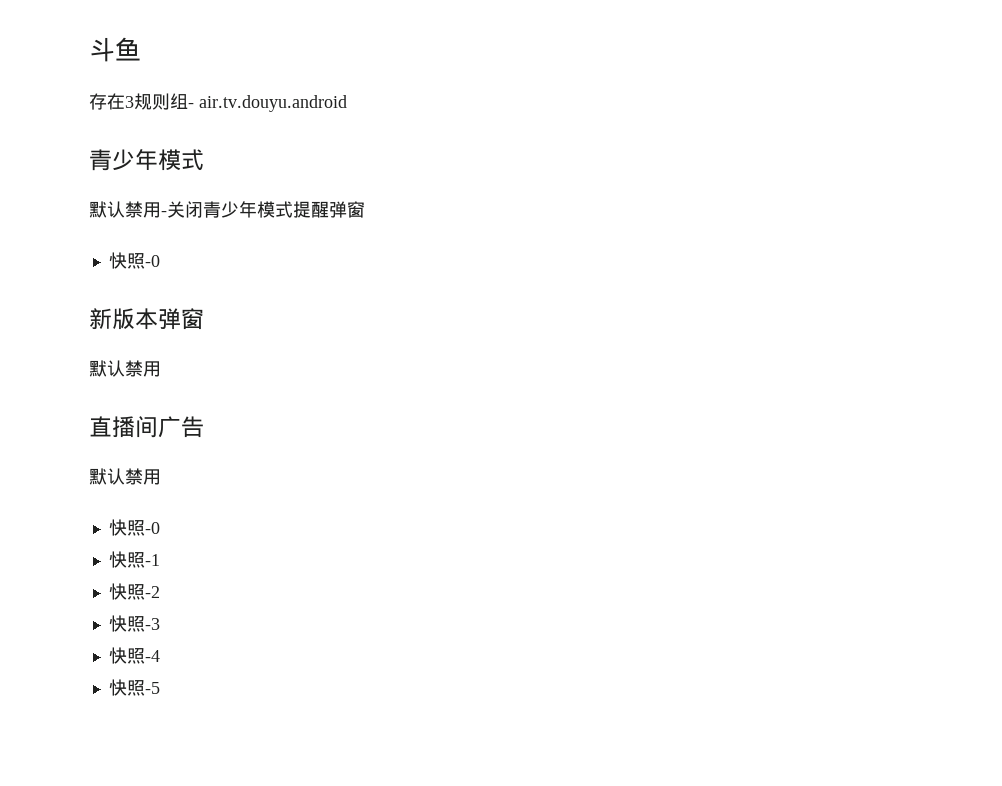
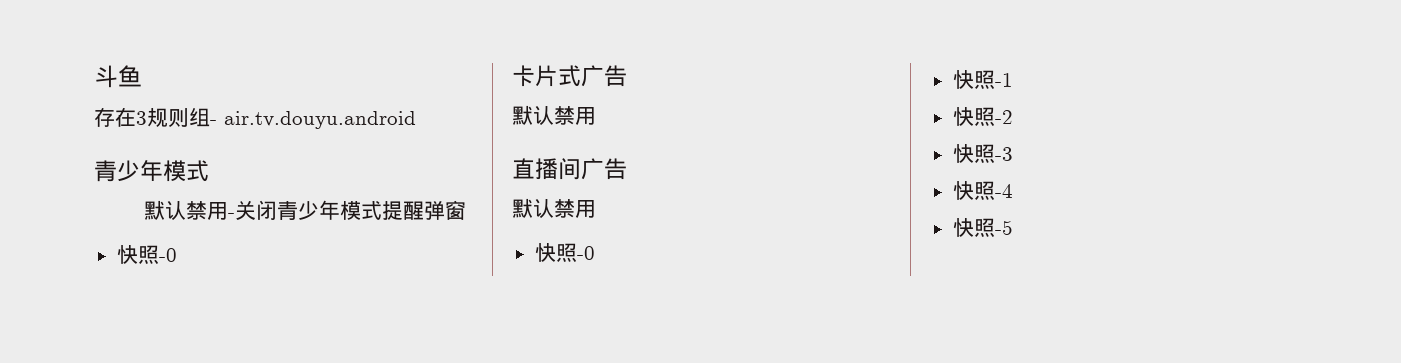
- 新版本弹窗
+ 卡片式广告

